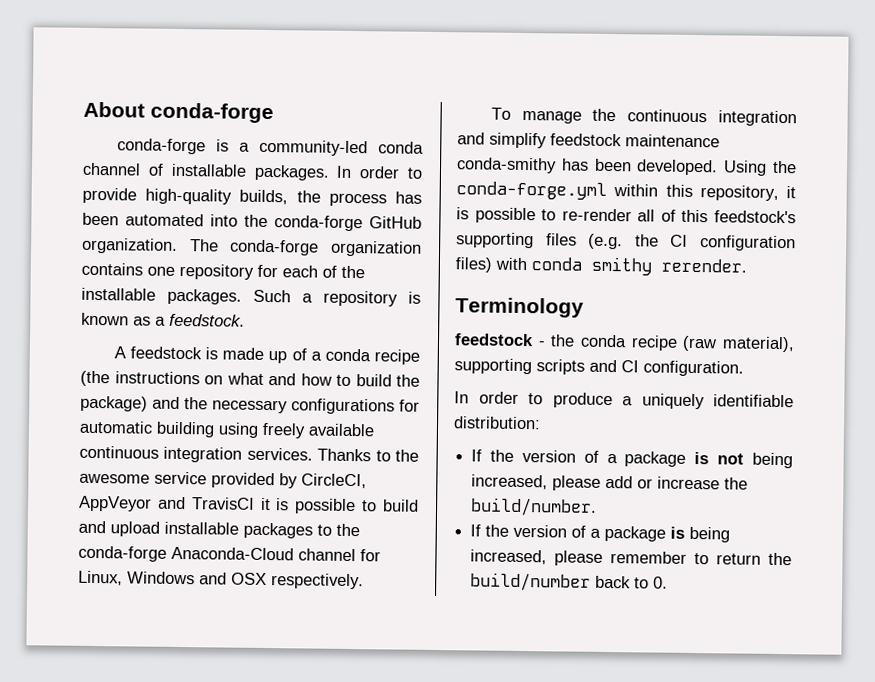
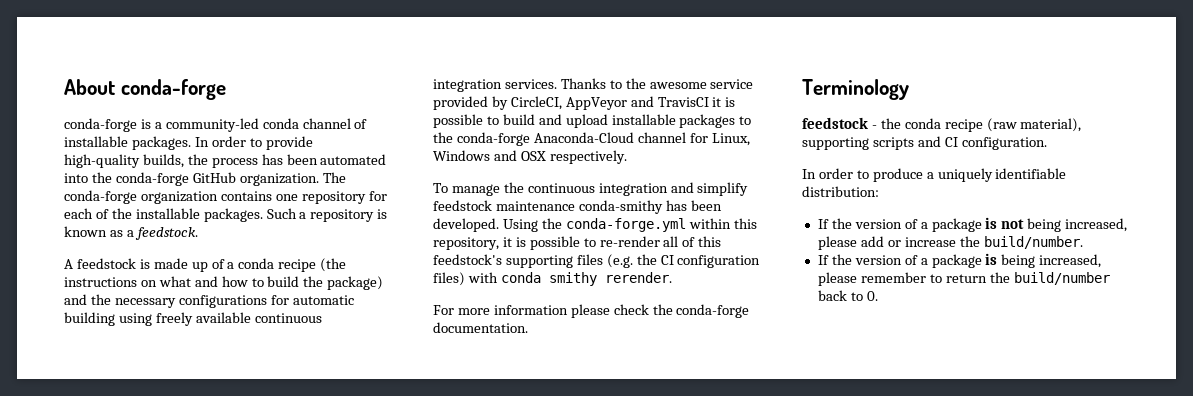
+ For more information please check the conda-forge documentation.

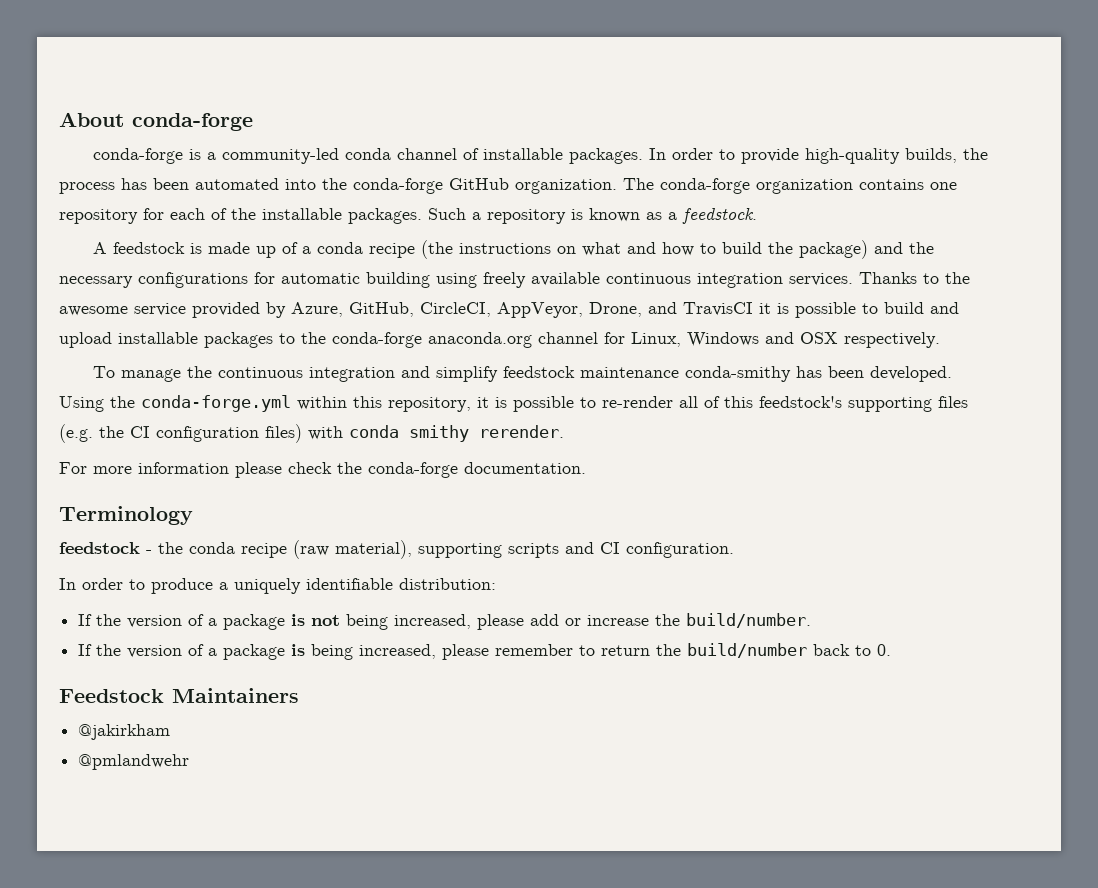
- Thanks to the awesome service provided by CircleCI, AppVeyor and TravisCI it is possible to build and upload installable packages to the conda-forge Anaconda-Cloud channel for Linux, Windows and OSX respectively.
+ Thanks to the awesome service provided by Azure, GitHub, CircleCI, AppVeyor, Drone, and TravisCI it is possible to build and upload installable packages to the conda-forge anaconda.org channel for Linux, Windows and OSX respectively.
+ Feedstock Maintainers
+ @jakirkham
+ @pmlandwehr

